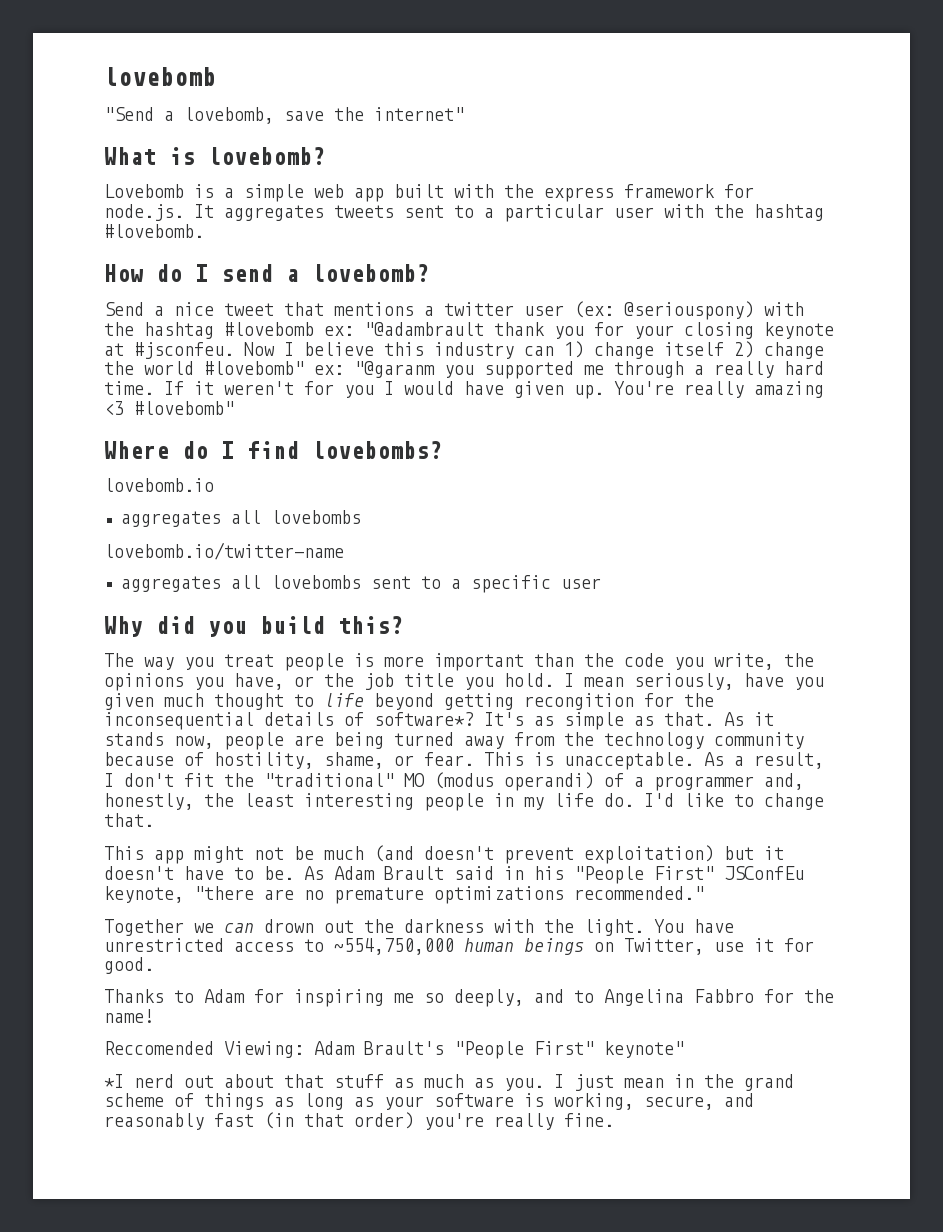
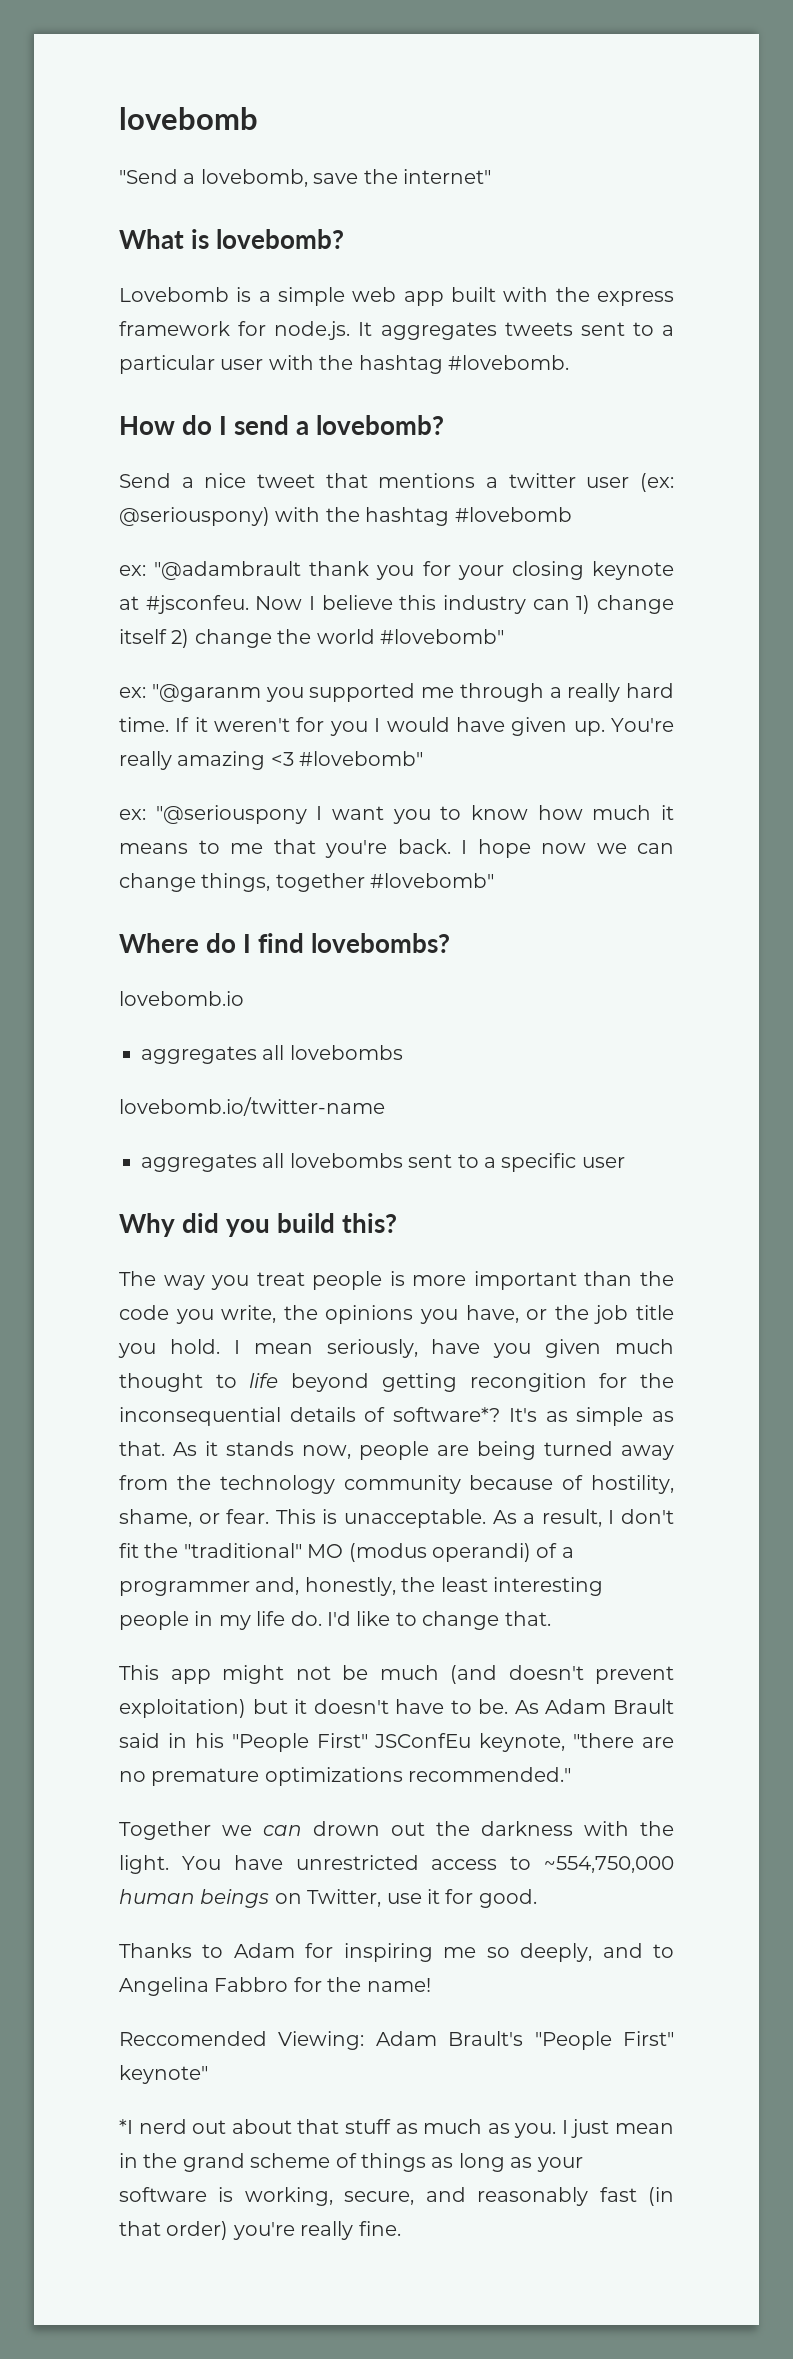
- Send a nice tweet that mentions a twitter user (ex: @seriouspony) with the hashtag #lovebomb ex: "@adambrault thank you for your closing keynote at #jsconfeu.
+ Send a nice tweet that mentions a twitter user (ex: @seriouspony) with the hashtag #lovebomb
+ ex: "@adambrault thank you for your closing keynote at #jsconfeu.
- Now I believe this industry can 1) change itself 2) change the world #lovebomb" ex: "@garanm you supported me through a really hard time.
+ Now I believe this industry can 1) change itself 2) change the world #lovebomb"
+ ex: "@garanm you supported me through a really hard time.
+ ex: "@seriouspony I want you to know how much it means to me that you're back. I hope now we can change things, together #lovebomb"

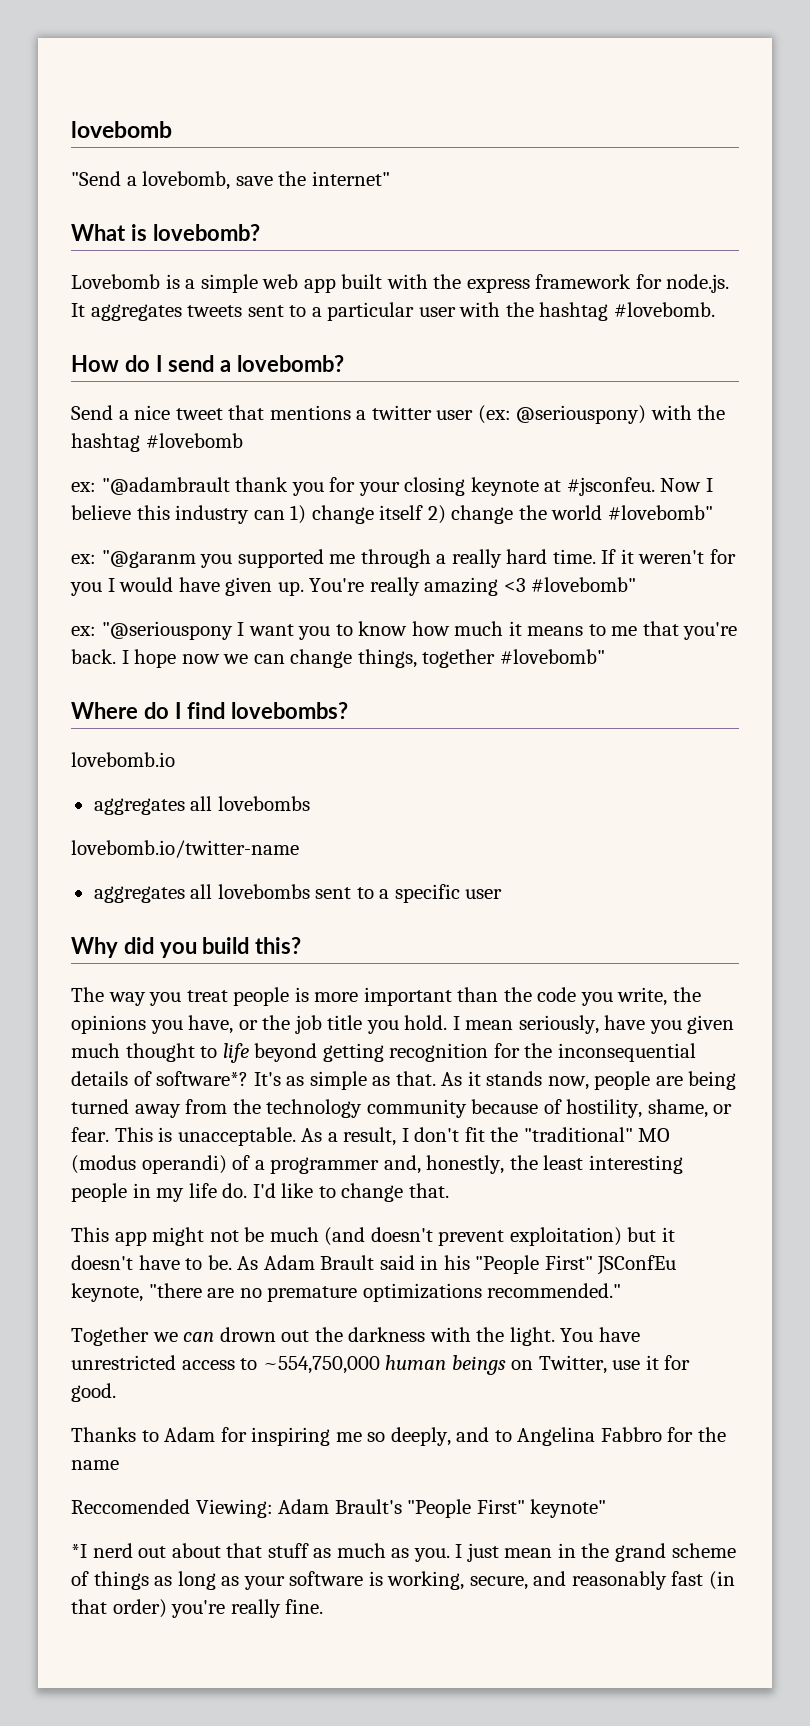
- I mean seriously, have you given much thought to life beyond getting recongition for the inconsequential details of software*?
+ I mean seriously, have you given much thought to life beyond getting recognition for the inconsequential details of software*?
- Thanks to Adam for inspiring me so deeply, and to Angelina Fabbro for the name!
+ Thanks to Adam for inspiring me so deeply, and to Angelina Fabbro for the name

